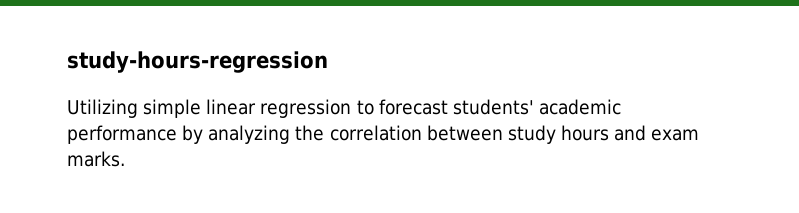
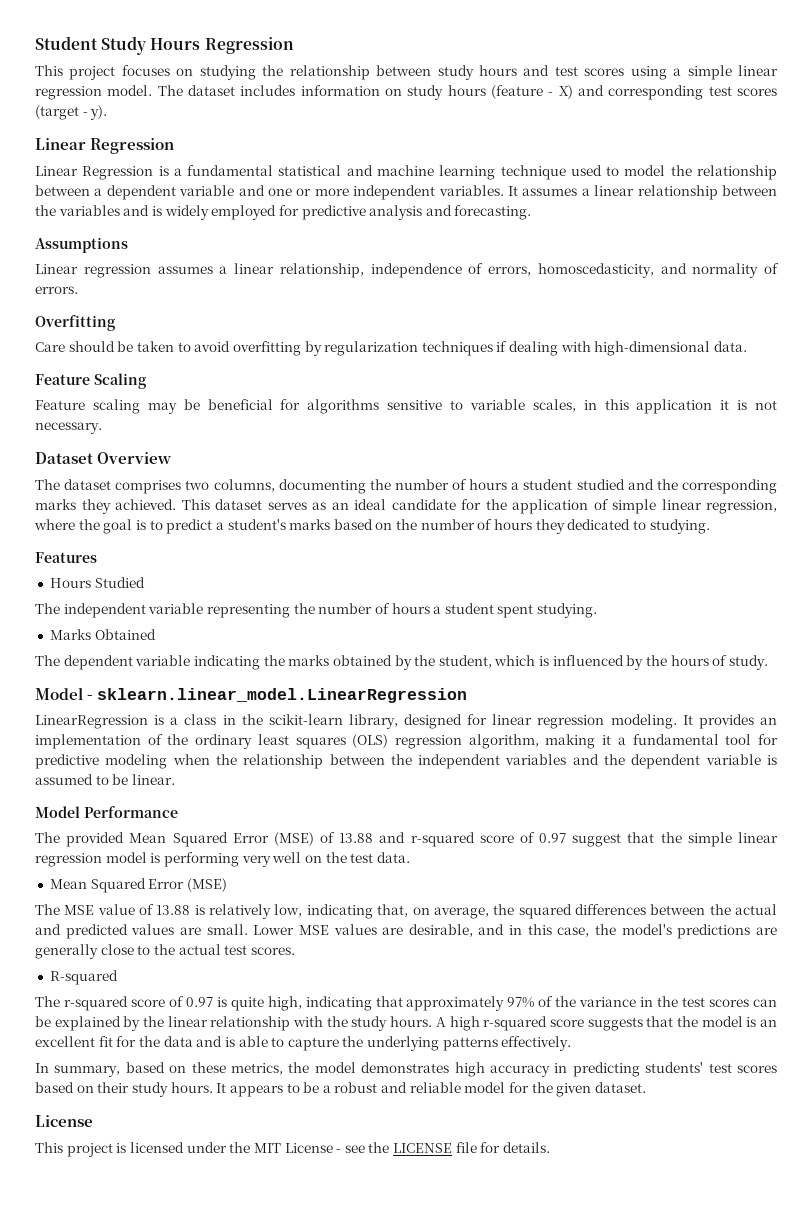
- study-hours-regression
- Utilizing simple linear regression to forecast students' academic performance by analyzing the correlation between study hours and exam marks.
+ Student Study Hours Regression
+ This project focuses on studying the relationship between study hours and test scores using a simple linear regression model. The dataset includes information on study hours (feature - X) and corresponding test scores (target - y).
+ Linear Regression
+ Linear Regression is a fundamental statistical and machine learning technique used to model the relationship between a dependent variable and one or more independent variables. It assumes a linear relationship between the variables and is widely employed for predictive analysis and forecasting.
+ Assumptions
+ Linear regression assumes a linear relationship, independence of errors, homoscedasticity, and normality of errors.
+ Overfitting
+ Care should be taken to avoid overfitting by regularization techniques if dealing with high-dimensional data.
+ Feature Scaling
+ Feature scaling may be beneficial for algorithms sensitive to variable scales, in this application it is not necessary.
+ Dataset Overview
+ The dataset comprises two columns, documenting the number of hours a student studied and the corresponding marks they achieved. This dataset serves as an ideal candidate for the application of simple linear regression, where the goal is to predict a student's marks based on the number of hours they dedicated to studying.
+ Features
+ Hours Studied
+ The independent variable representing the number of hours a student spent studying.
+ Marks Obtained
+ The dependent variable indicating the marks obtained by the student, which is influenced by the hours of study.
+ Model - sklearn.linear_model.LinearRegression
+ LinearRegression is a class in the scikit-learn library, designed for linear regression modeling. It provides an implementation of the ordinary least squares (OLS) regression algorithm, making it a fundamental tool for predictive modeling when the relationship between the independent variables and the dependent variable is assumed to be linear.
+ Model Performance
+ The provided Mean Squared Error (MSE) of 13.88 and r-squared score of 0.97 suggest that the simple linear regression model is performing very well on the test data.
+ Mean Squared Error (MSE)
+ The MSE value of 13.88 is relatively low, indicating that, on average, the squared differences between the actual and predicted values are small. Lower MSE values are desirable, and in this case, the model's predictions are generally close to the actual test scores.
+ R-squared
+ The r-squared score of 0.97 is quite high, indicating that approximately 97% of the variance in the test scores can be explained by the linear relationship with the study hours. A high r-squared score suggests that the model is an excellent fit for the data and is able to capture the underlying patterns effectively.
+ In summary, based on these metrics, the model demonstrates high accuracy in predicting students' test scores based on their study hours. It appears to be a robust and reliable model for the given dataset.
+ License
+ This project is licensed under the MIT License - see the LICENSE file for details.

